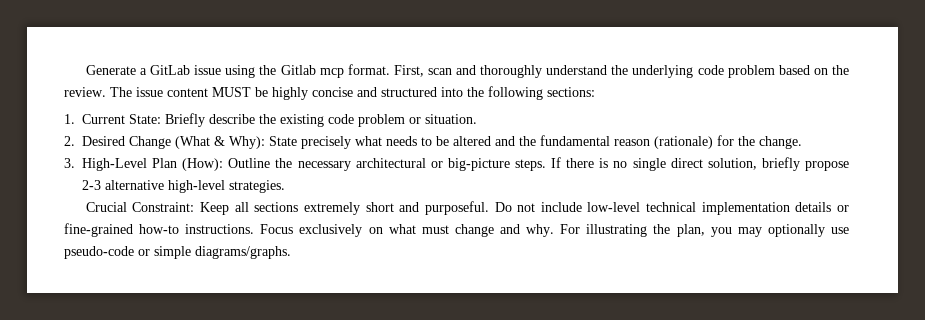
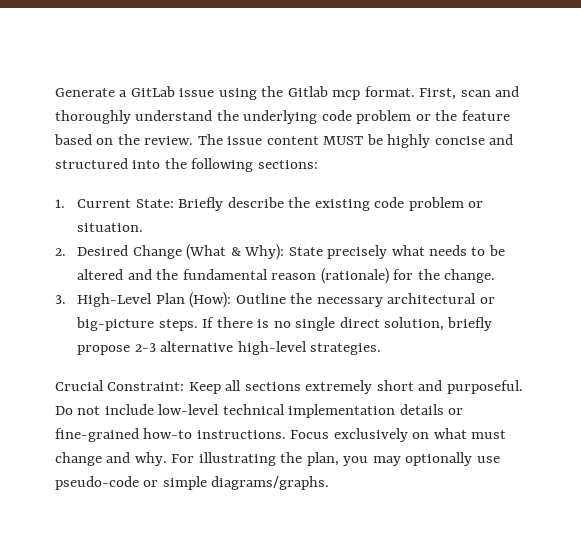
- First, scan and thoroughly understand the underlying code problem based on the review.
+ First, scan and thoroughly understand the underlying code problem or the feature based on the review.

